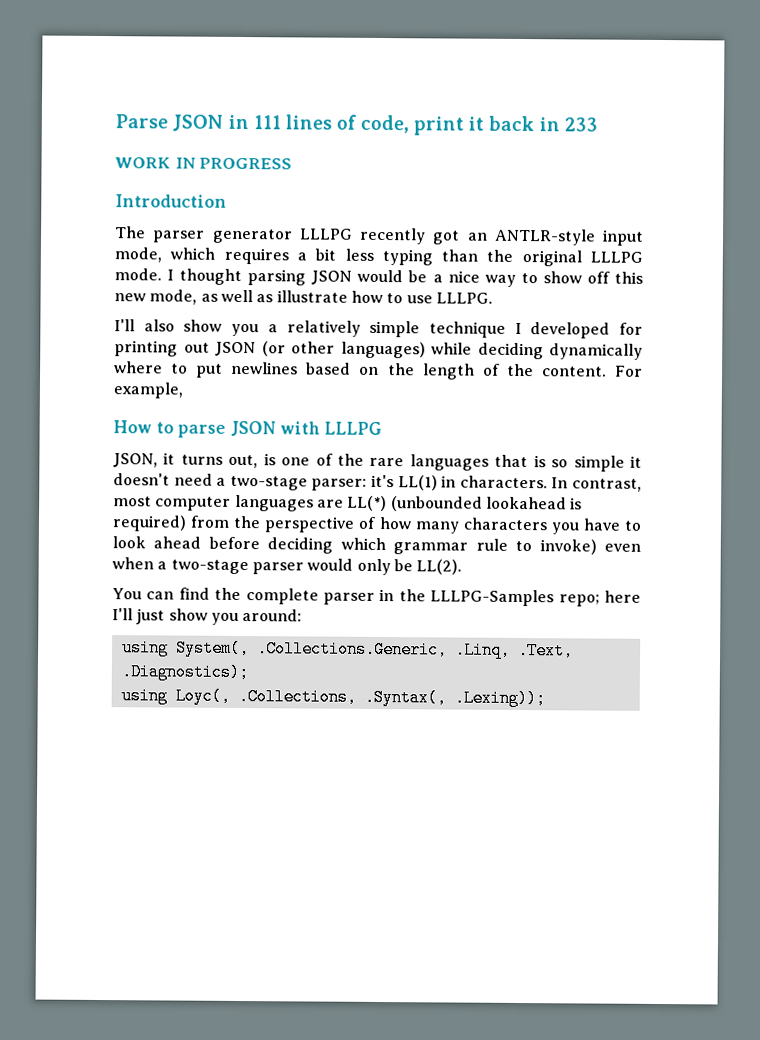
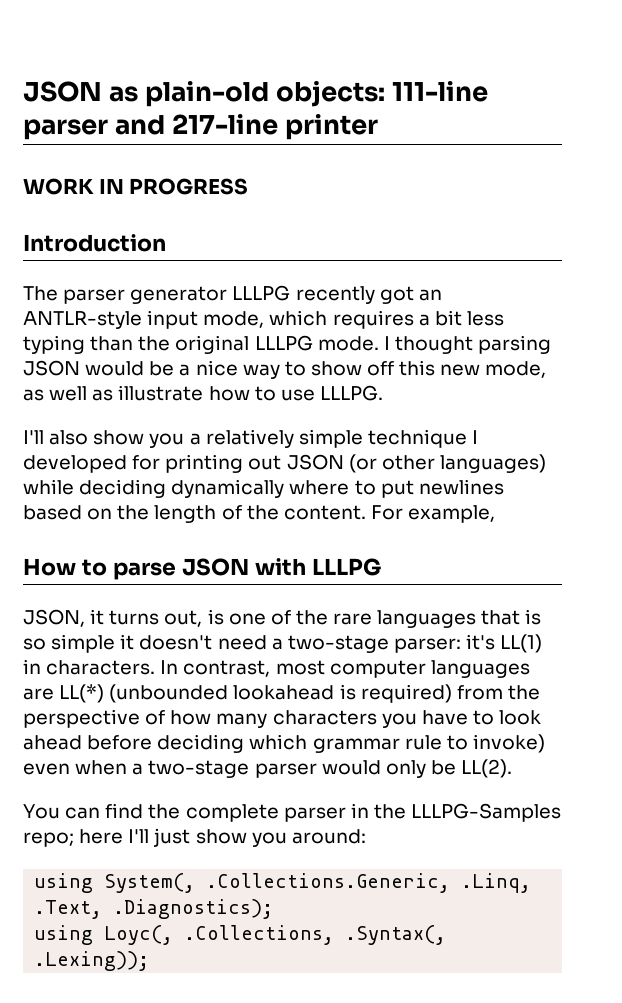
- Parse JSON in 111 lines of code, print it back in 233
+ JSON as plain-old objects: 111-line parser and 217-line printer

